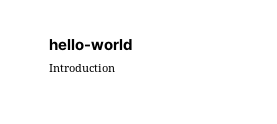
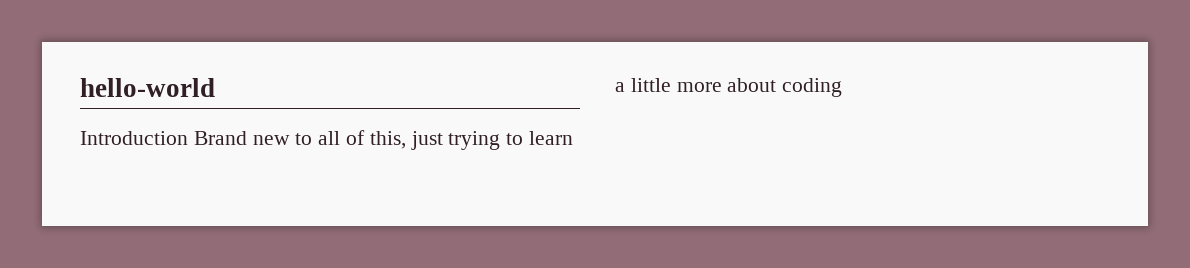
- Introduction
+ Introduction Brand new to all of this, just trying to learn a little more about coding

